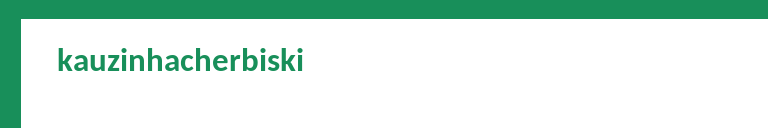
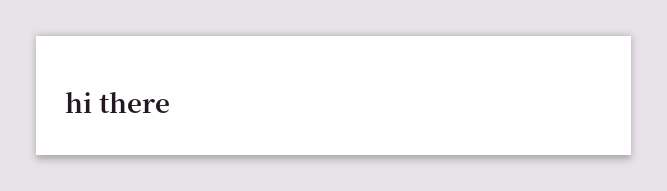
- kauzinhacherbiski
+ hi there

